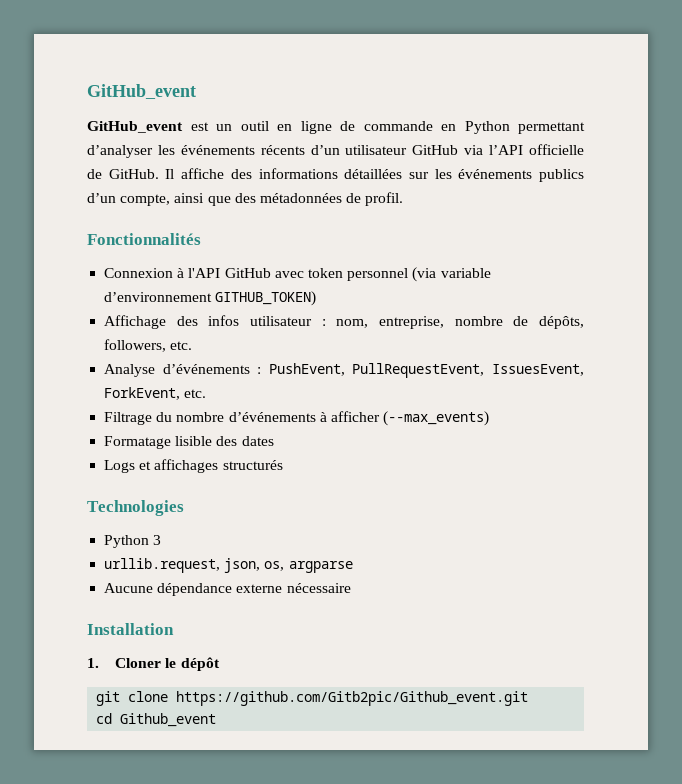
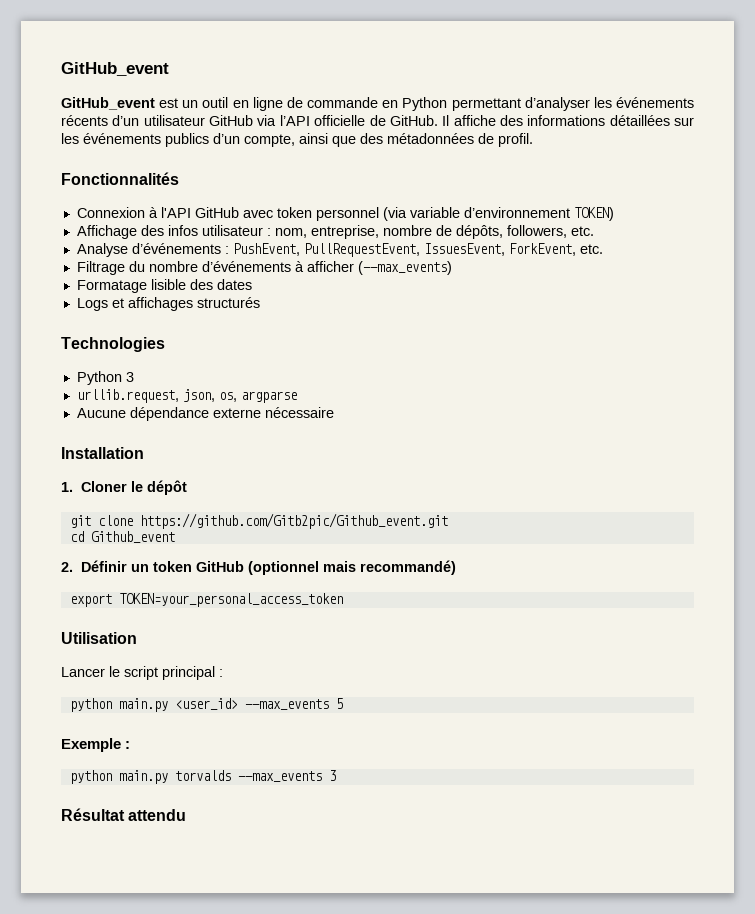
- Connexion à l'API GitHub avec token personnel (via variable d’environnement GITHUB_TOKEN)
+ Connexion à l'API GitHub avec token personnel (via variable d’environnement TOKEN)
+ 2. Définir un token GitHub (optionnel mais recommandé)
+ export TOKEN=your_personal_access_token
+ Utilisation
+ Lancer le script principal :
+ python main.py <user_id> --max_events 5
+ Exemple :
+ python main.py torvalds --max_events 3
+ Résultat attendu

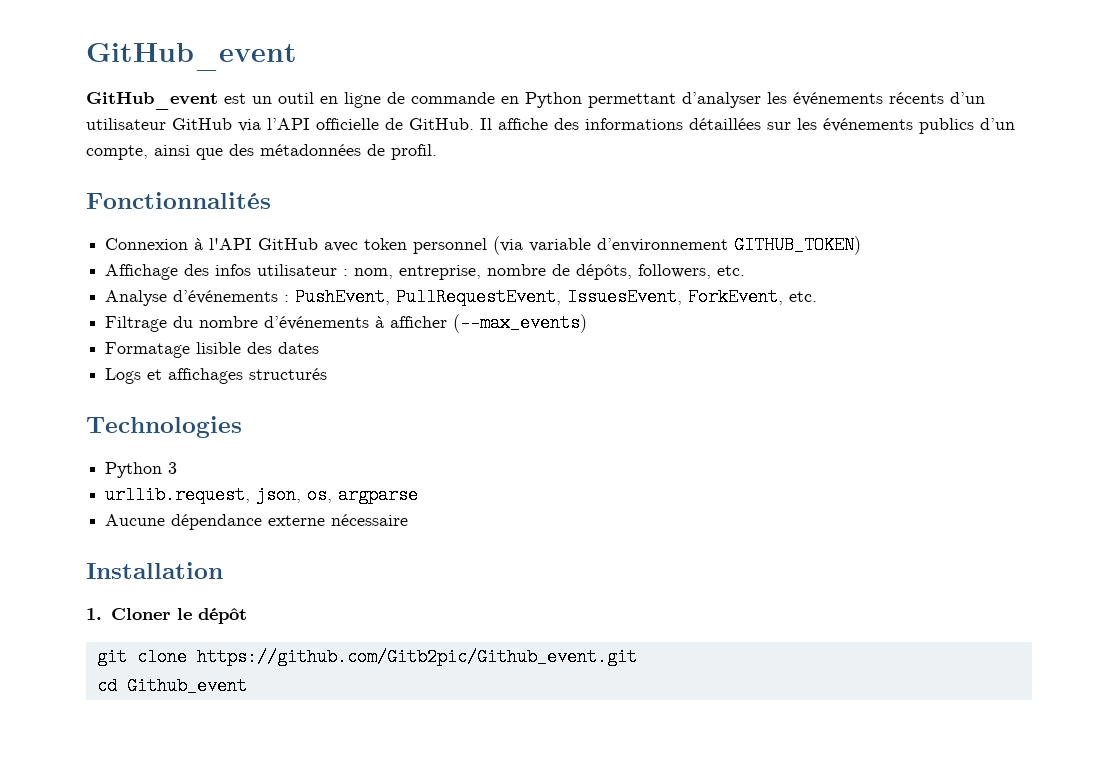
- Connexion à l'API GitHub avec token personnel (via variable d’environnement TOKEN)
+ Connexion à l'API GitHub avec token personnel (via variable d’environnement GITHUB_TOKEN)
- 2. Définir un token GitHub (optionnel mais recommandé)
- export TOKEN=your_personal_access_token
- Utilisation
- Lancer le script principal :
- python main.py <user_id> --max_events 5
- Exemple :
- python main.py torvalds --max_events 3
- Résultat attendu

